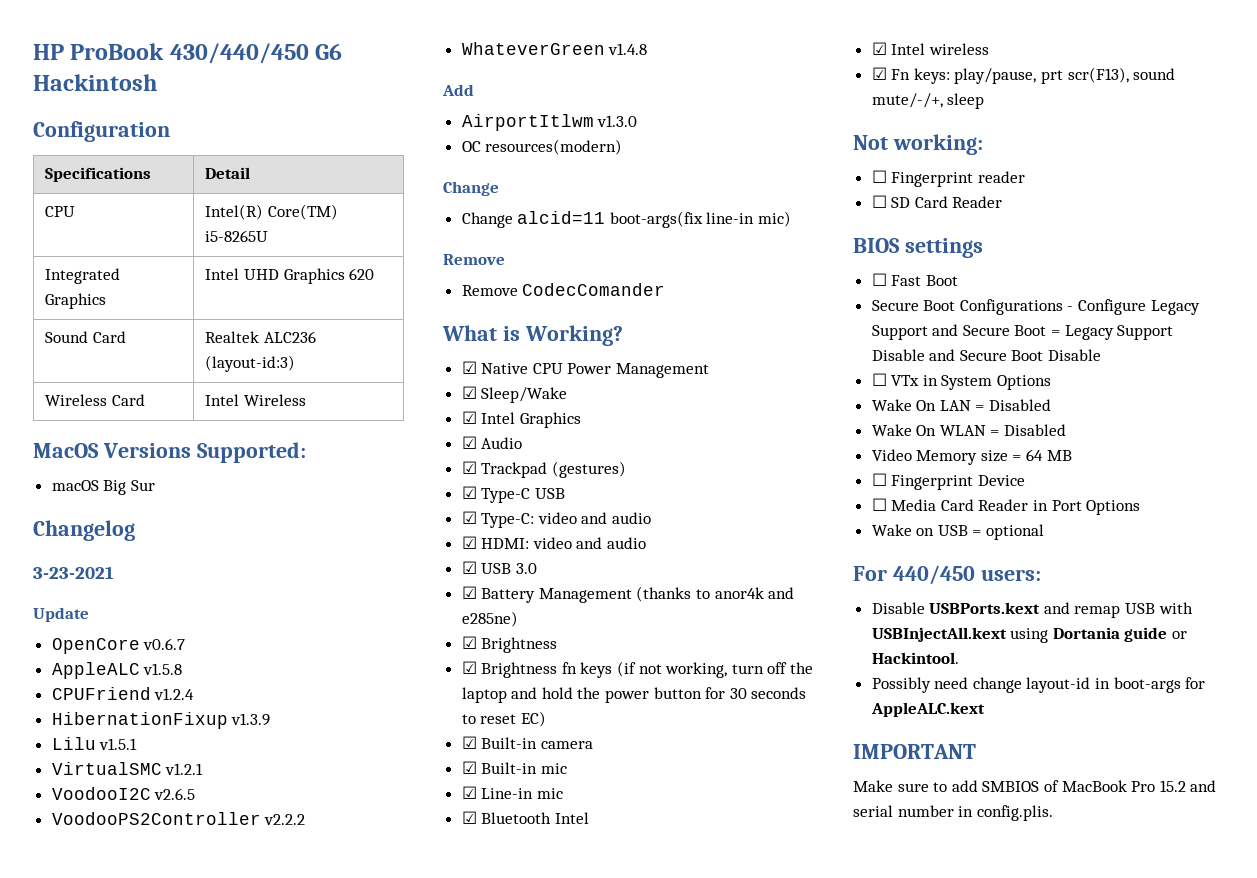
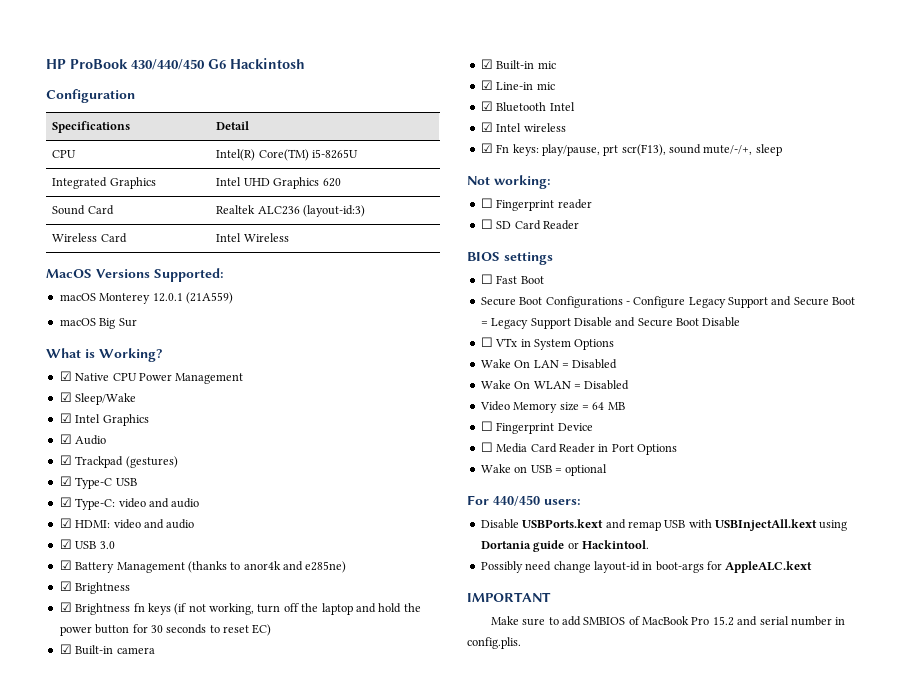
+ macOS Monterey 12.0.1 (21A559)
- Changelog
- 3-23-2021
- Update
- OpenCore v0.6.7
- AppleALC v1.5.8
- CPUFriend v1.2.4
- HibernationFixup v1.3.9
- Lilu v1.5.1
- VirtualSMC v1.2.1
- VoodooI2C v2.6.5
- VoodooPS2Controller v2.2.2
- WhateverGreen v1.4.8
- Add
- AirportItlwm v1.3.0
- OC resources(modern)
- Change
- Change alcid=11 boot-args(fix line-in mic)
- Remove
- Remove CodecComander

